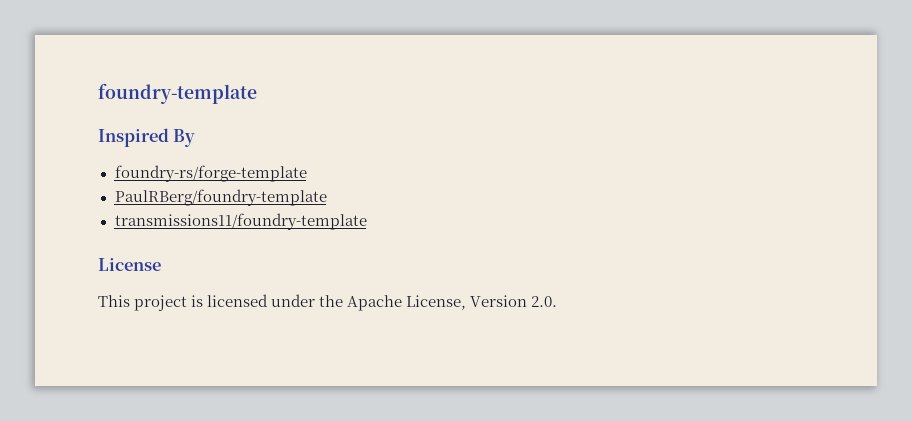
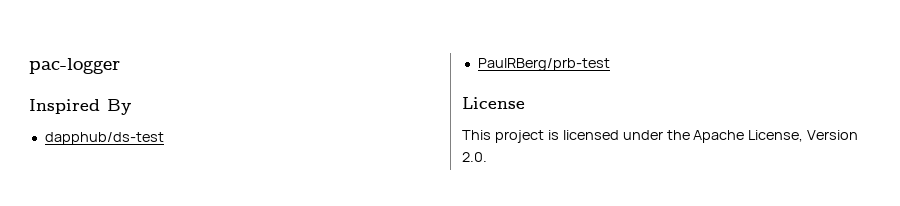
- foundry-template
+ pac-logger
- foundry-rs/forge-template
- PaulRBerg/foundry-template
- transmissions11/foundry-template
+ dapphub/ds-test
+ PaulRBerg/prb-test

